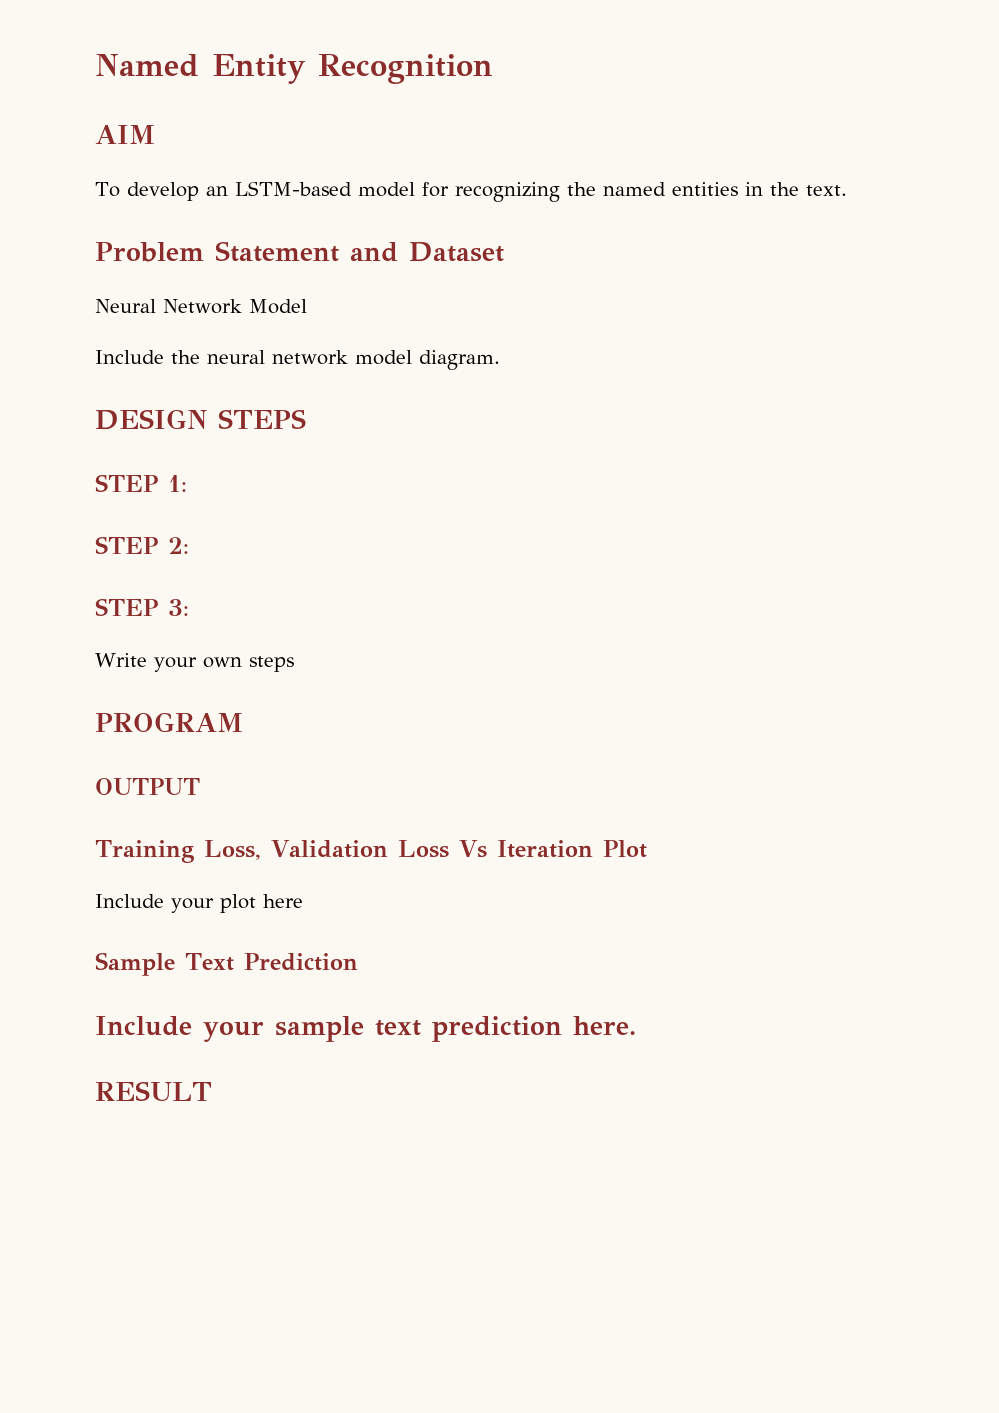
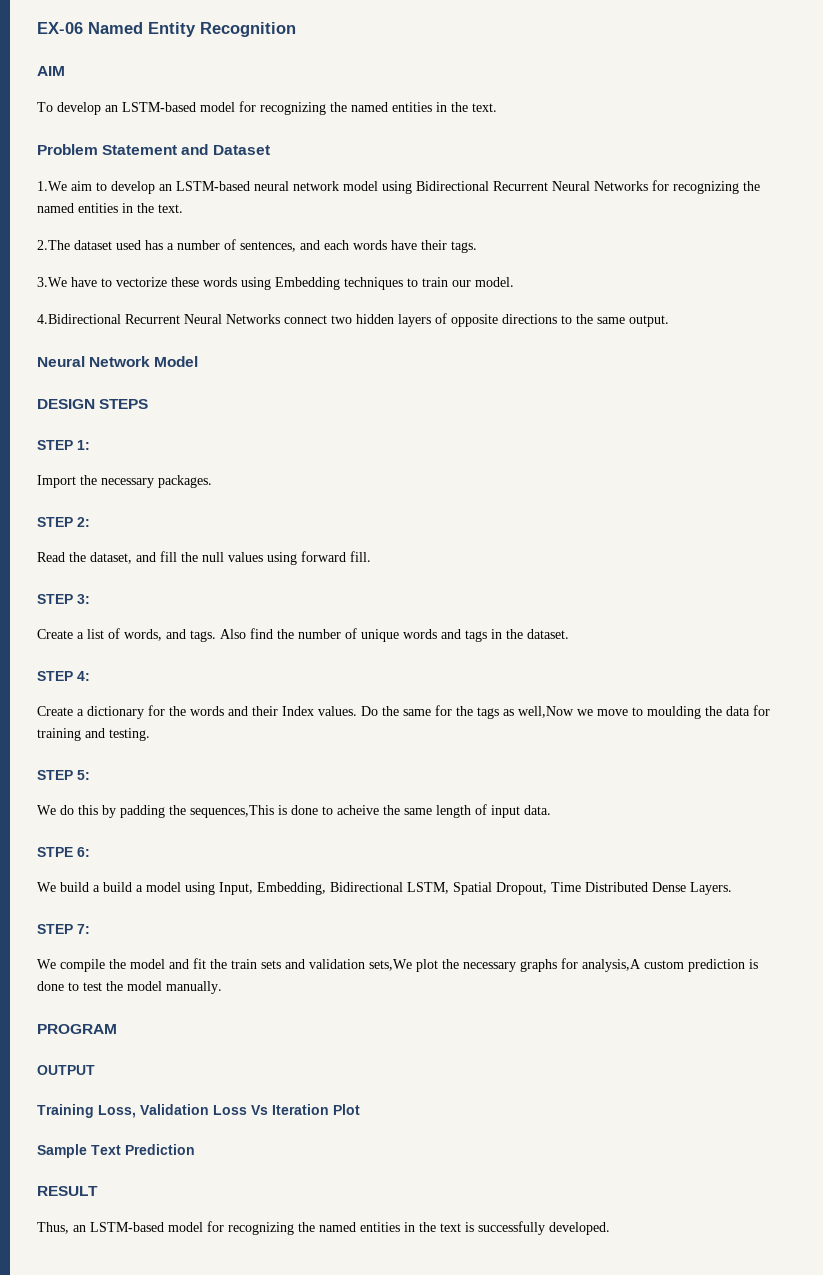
- Named Entity Recognition
+ EX-06 Named Entity Recognition
+ 1.We aim to develop an LSTM-based neural network model using Bidirectional Recurrent Neural Networks for recognizing the named entities in the text.
+ 2.The dataset used has a number of sentences, and each words have their tags.
+ 3.We have to vectorize these words using Embedding techniques to train our model.
+ 4.Bidirectional Recurrent Neural Networks connect two hidden layers of opposite directions to the same output.
  Neural Network Model
- Include the neural network model diagram.
  DESIGN STEPS
  STEP 1:
+ Import the necessary packages.
  STEP 2:
+ Read the dataset, and fill the null values using forward fill.
  STEP 3:
- Write your own steps
+ Create a list of words, and tags. Also find the number of unique words and tags in the dataset.
+ STEP 4:
+ Create a dictionary for the words and their Index values. Do the same for the tags as well,Now we move to moulding the data for training and testing.
+ STEP 5:
+ We do this by padding the sequences,This is done to acheive the same length of input data.
+ STPE 6:
+ We build a build a model using Input, Embedding, Bidirectional LSTM, Spatial Dropout, Time Distributed Dense Layers.
+ STEP 7:
+ We compile the model and fit the train sets and validation sets,We plot the necessary graphs for analysis,A custom prediction is done to test the model manually.
- Include your plot here
- Include your sample text prediction here.
  RESULT
+ Thus, an LSTM-based model for recognizing the named entities in the text is successfully developed.

